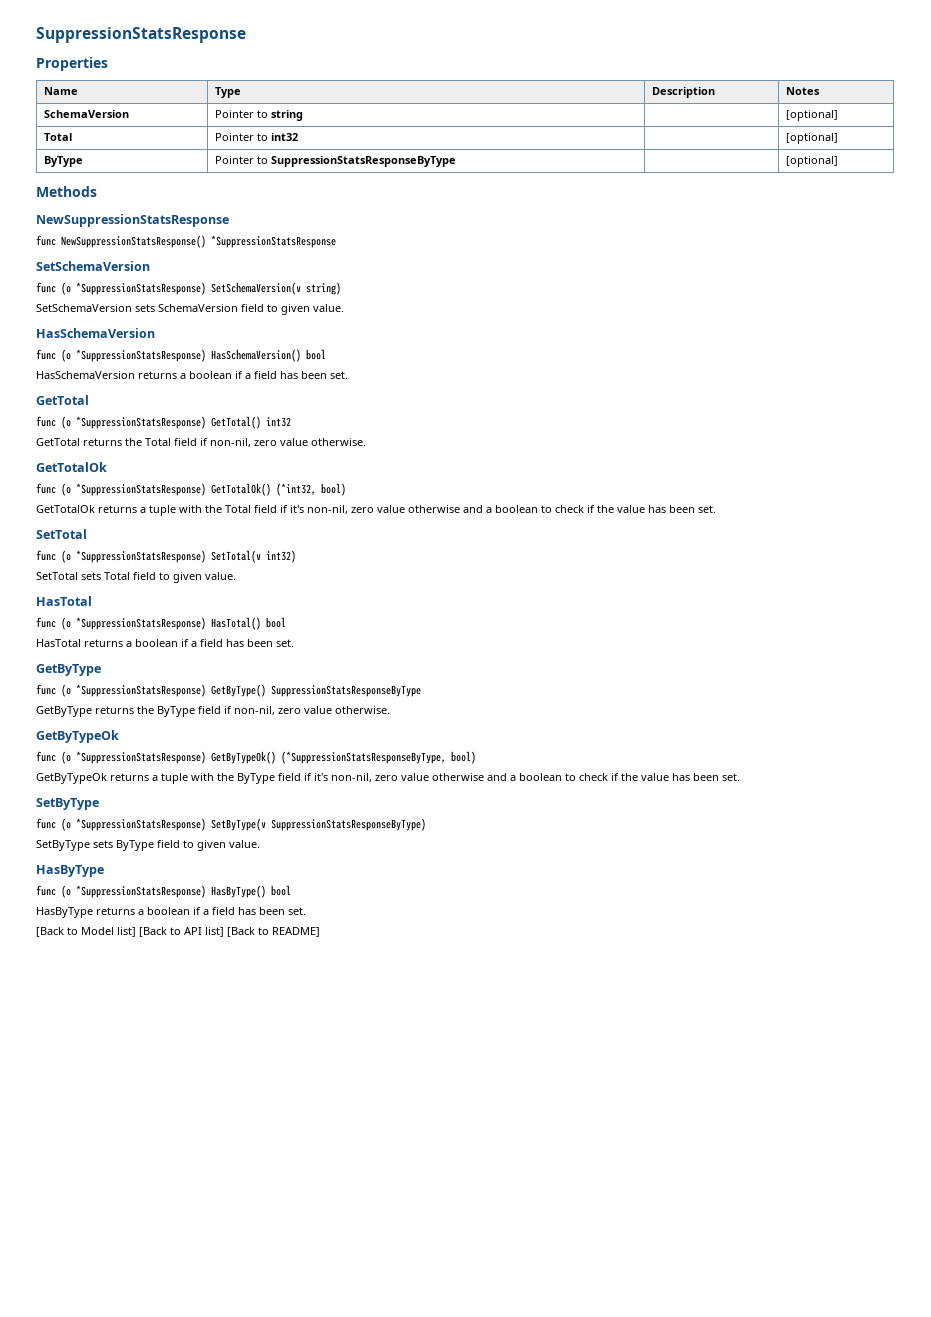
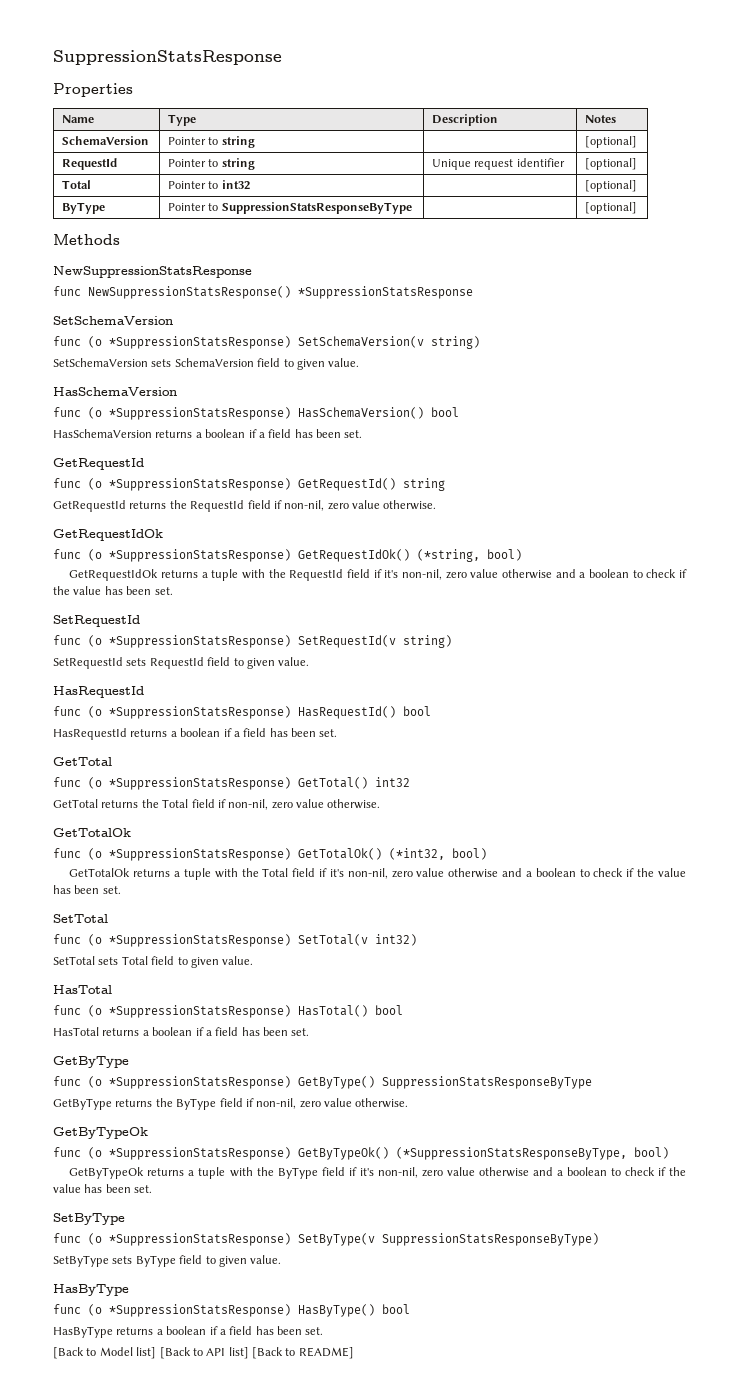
+ RequestId | Pointer to string | Unique request identifier | [optional]
  HasSchemaVersion returns a boolean if a field has been set.
+ GetRequestId
+ func (o *SuppressionStatsResponse) GetRequestId() string
+ GetRequestId returns the RequestId field if non-nil, zero value otherwise.
+ GetRequestIdOk
+ func (o *SuppressionStatsResponse) GetRequestIdOk() (*string, bool)
+ GetRequestIdOk returns a tuple with the RequestId field if it's non-nil, zero value otherwise and a boolean to check if the value has been set.
+ SetRequestId
+ func (o *SuppressionStatsResponse) SetRequestId(v string)
+ SetRequestId sets RequestId field to given value.
+ HasRequestId
+ func (o *SuppressionStatsResponse) HasRequestId() bool
+ HasRequestId returns a boolean if a field has been set.

